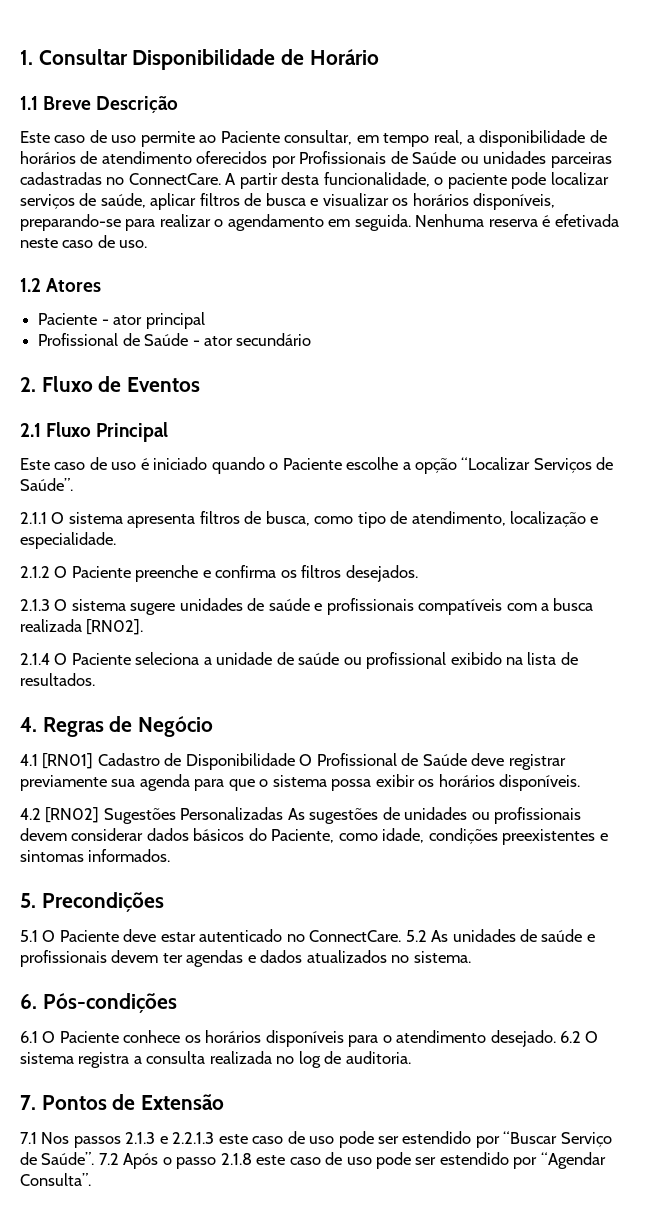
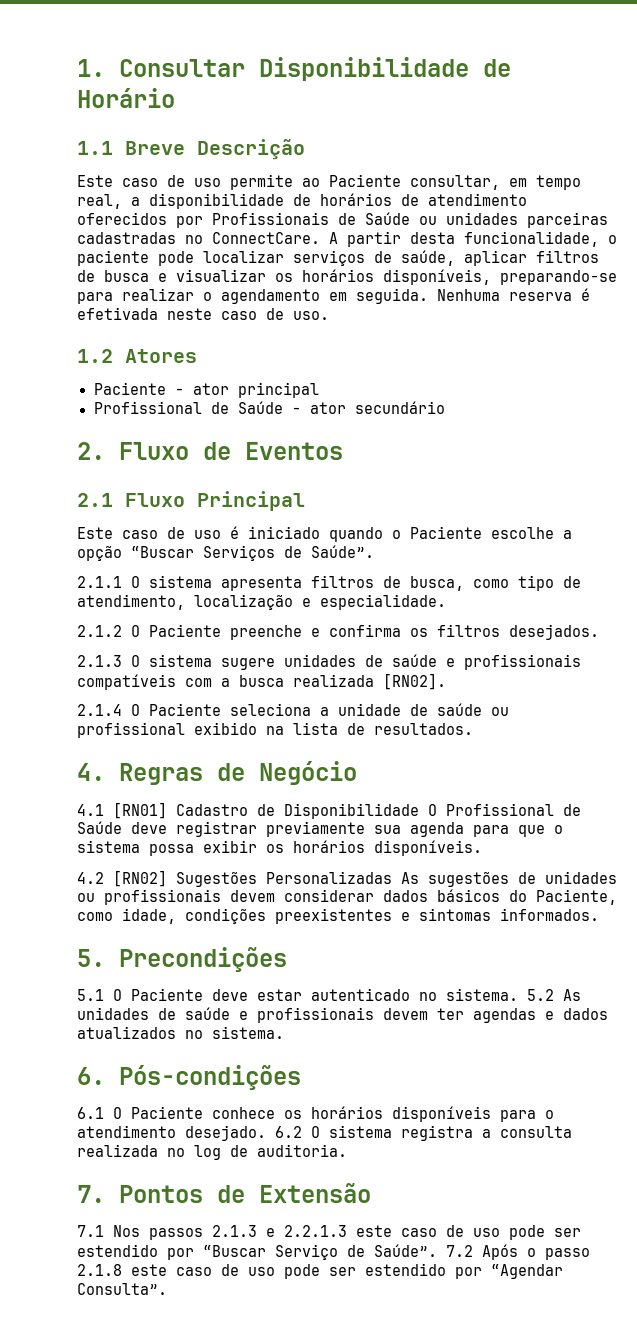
- Este caso de uso é iniciado quando o Paciente escolhe a opção “Localizar Serviços de Saúde”.
+ Este caso de uso é iniciado quando o Paciente escolhe a opção “Buscar Serviços de Saúde”.
- 5.1 O Paciente deve estar autenticado no ConnectCare.
+ 5.1 O Paciente deve estar autenticado no sistema.

